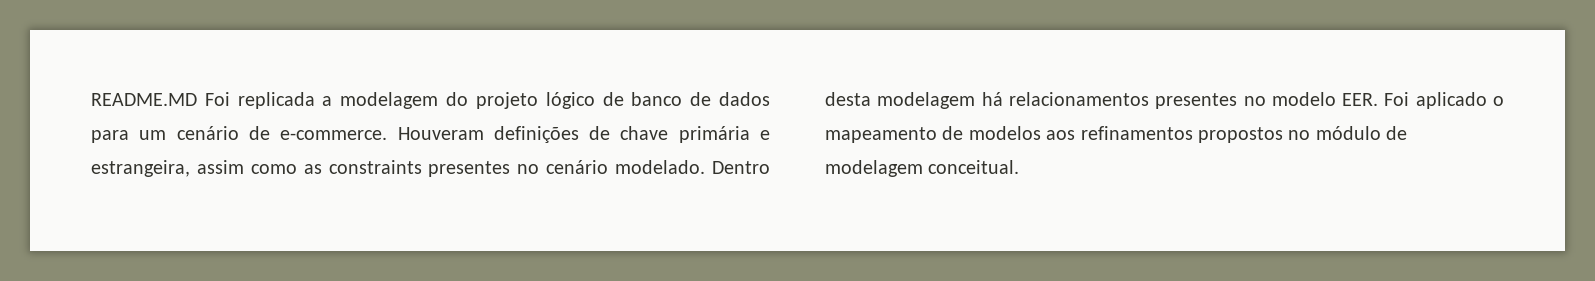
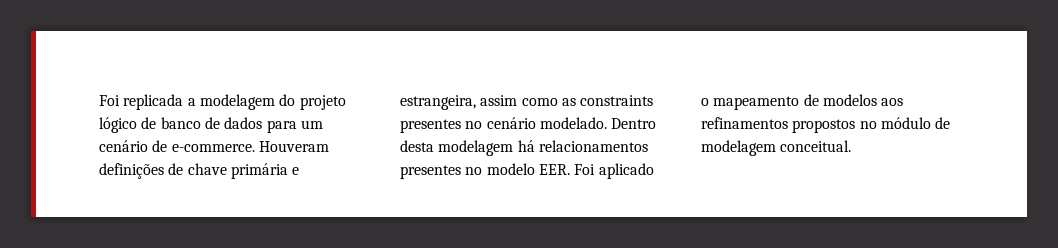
- README.MD Foi replicada a modelagem do projeto lógico de banco de dados para um cenário de e-commerce.
+ Foi replicada a modelagem do projeto lógico de banco de dados para um cenário de e-commerce.

